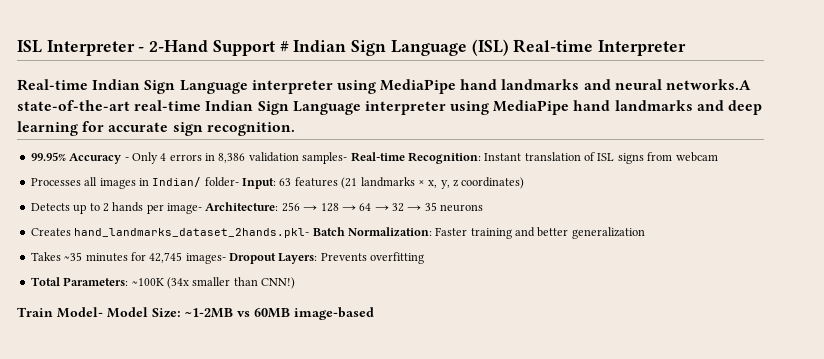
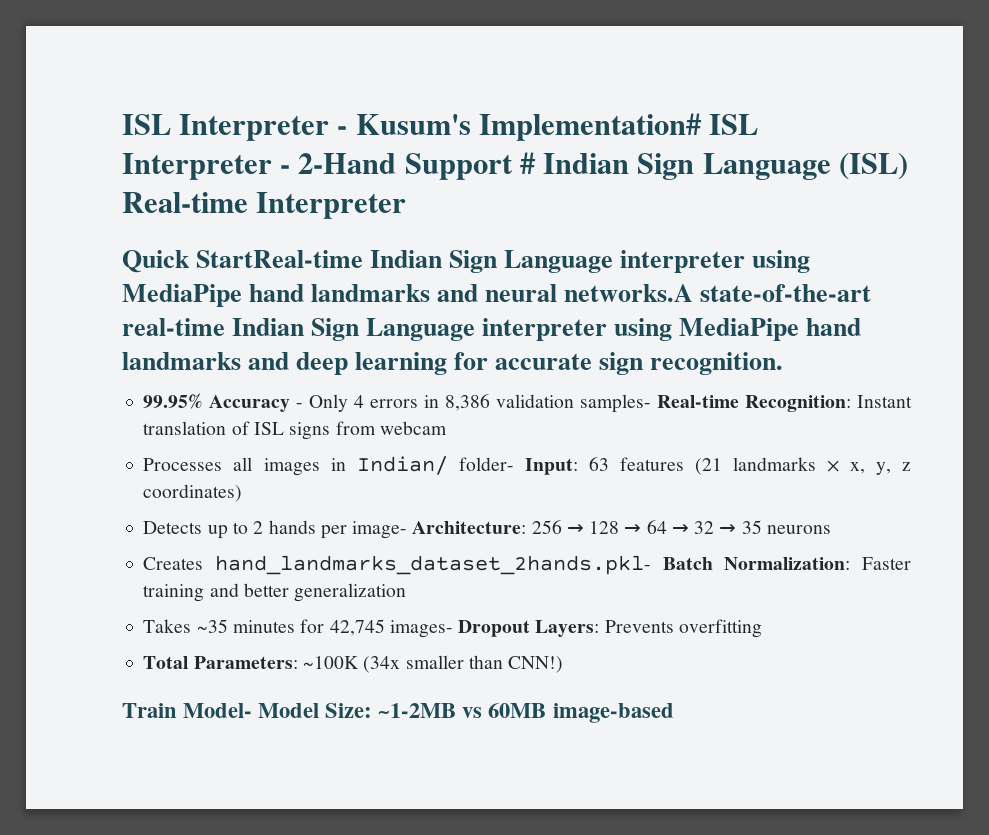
- ISL Interpreter - 2-Hand Support # Indian Sign Language (ISL) Real-time Interpreter
+ ISL Interpreter - Kusum's Implementation# ISL Interpreter - 2-Hand Support # Indian Sign Language (ISL) Real-time Interpreter
- Real-time Indian Sign Language interpreter using MediaPipe hand landmarks and neural networks.A state-of-the-art real-time Indian Sign Language interpreter using MediaPipe hand landmarks and deep learning for accurate sign recognition.
+ Quick StartReal-time Indian Sign Language interpreter using MediaPipe hand landmarks and neural networks.A state-of-the-art real-time Indian Sign Language interpreter using MediaPipe hand landmarks and deep learning for accurate sign recognition.

